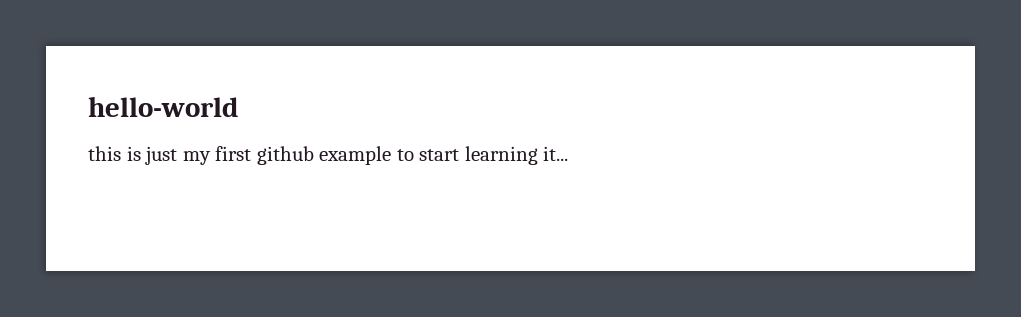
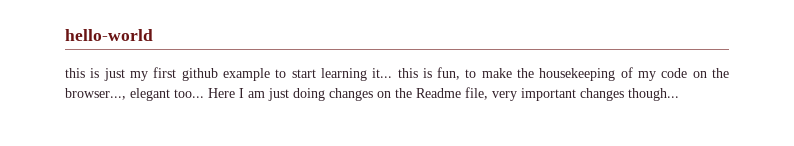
- this is just my first github example to start learning it...
+ this is just my first github example to start learning it... this is fun, to make the housekeeping of my code on the browser..., elegant too... Here I am just doing changes on the Readme file, very important changes though...

